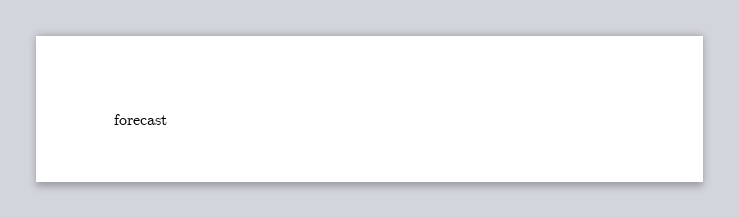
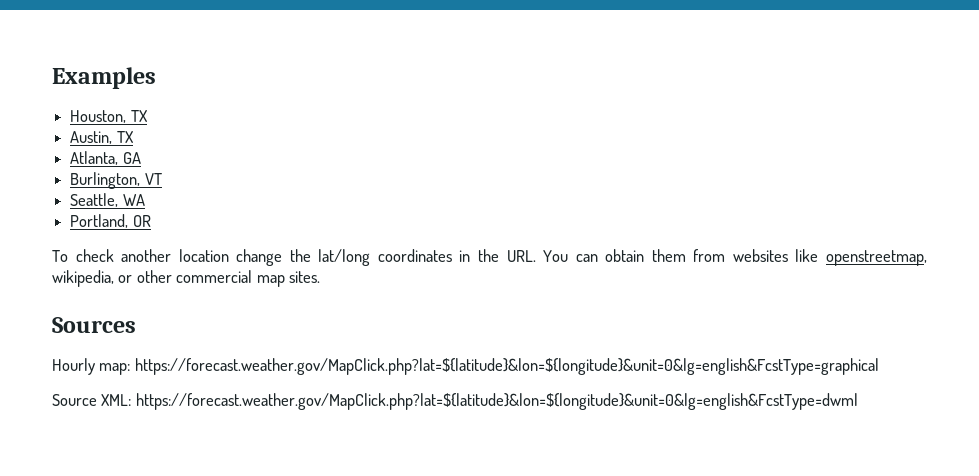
- forecast
+ Examples
+ Houston, TX
+ Austin, TX
+ Atlanta, GA
+ Burlington, VT
+ Seattle, WA
+ Portland, OR
+ To check another location change the lat/long coordinates in the URL. You can obtain them from websites like openstreetmap, wikipedia, or other commercial map sites.
+ Sources
+ Hourly map: https://forecast.weather.gov/MapClick.php?lat=${latitude}&lon=${longitude}&unit=0&lg=english&FcstType=graphical
+ Source XML: https://forecast.weather.gov/MapClick.php?lat=${latitude}&lon=${longitude}&unit=0&lg=english&FcstType=dwml

